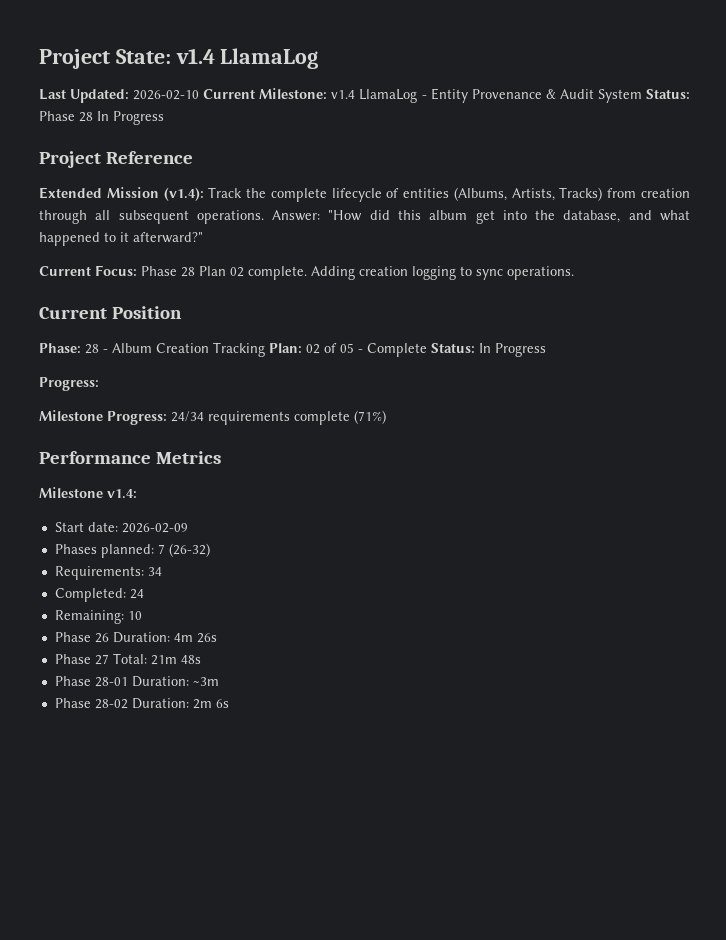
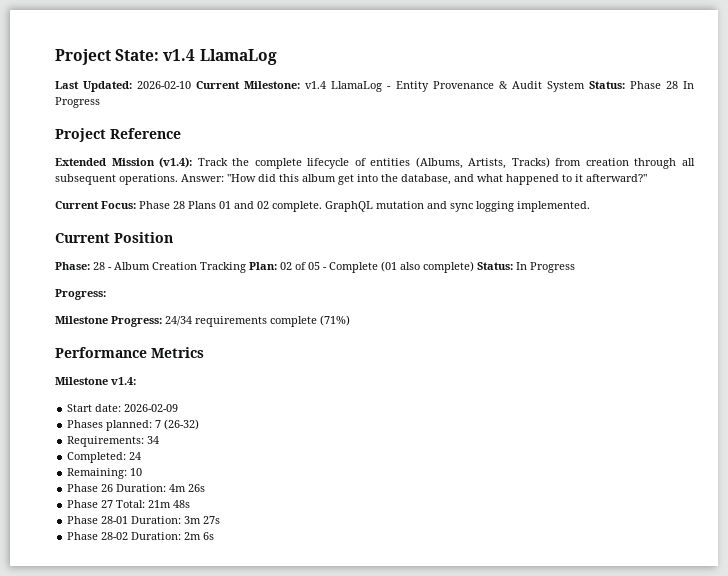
- Current Focus: Phase 28 Plan 02 complete. Adding creation logging to sync operations.
+ Current Focus: Phase 28 Plans 01 and 02 complete. GraphQL mutation and sync logging implemented.
- Phase: 28 - Album Creation Tracking Plan: 02 of 05 - Complete Status: In Progress
+ Phase: 28 - Album Creation Tracking Plan: 02 of 05 - Complete (01 also complete) Status: In Progress
- Phase 28-01 Duration: ~3m
+ Phase 28-01 Duration: 3m 27s

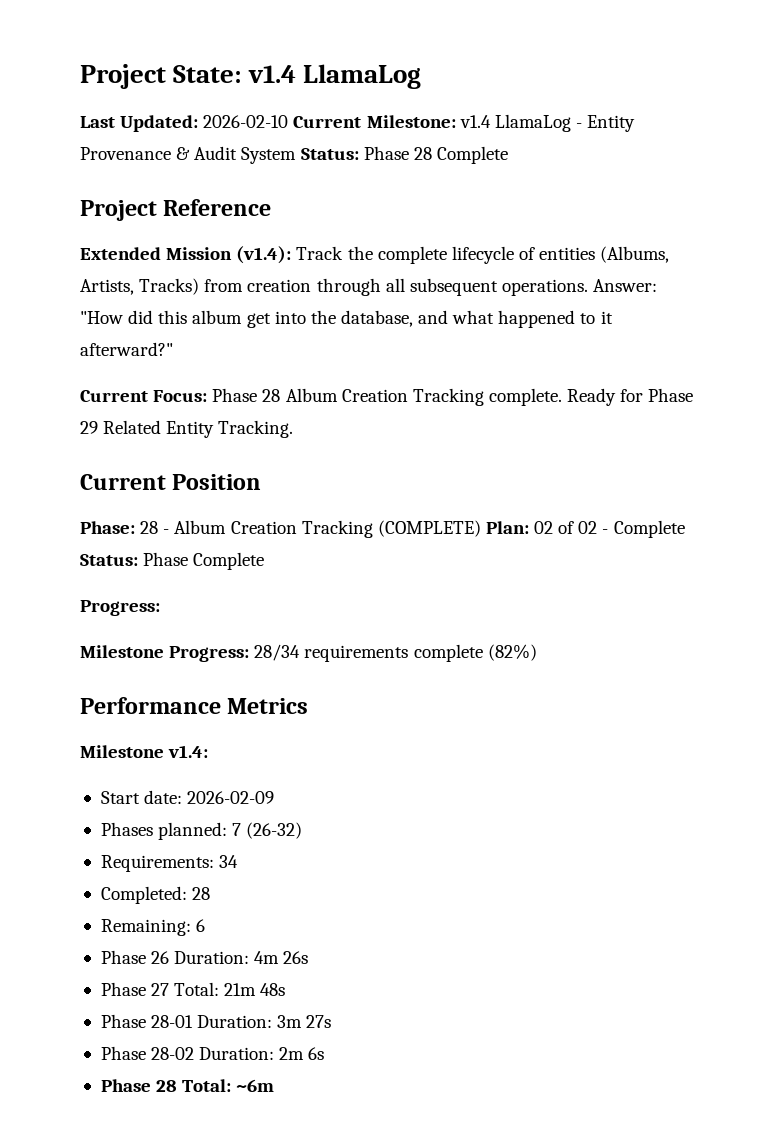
- Last Updated: 2026-02-10 Current Milestone: v1.4 LlamaLog - Entity Provenance & Audit System Status: Phase 28 In Progress
+ Last Updated: 2026-02-10 Current Milestone: v1.4 LlamaLog - Entity Provenance & Audit System Status: Phase 28 Complete
- Current Focus: Phase 28 Plans 01 and 02 complete. GraphQL mutation and sync logging implemented.
+ Current Focus: Phase 28 Album Creation Tracking complete. Ready for Phase 29 Related Entity Tracking.
- Phase: 28 - Album Creation Tracking Plan: 02 of 05 - Complete (01 also complete) Status: In Progress
+ Phase: 28 - Album Creation Tracking (COMPLETE) Plan: 02 of 02 - Complete Status: Phase Complete
- Milestone Progress: 24/34 requirements complete (71%)
+ Milestone Progress: 28/34 requirements complete (82%)
- Completed: 24
+ Completed: 28
- Remaining: 10
+ Remaining: 6
+ Phase 28 Total: ~6m

